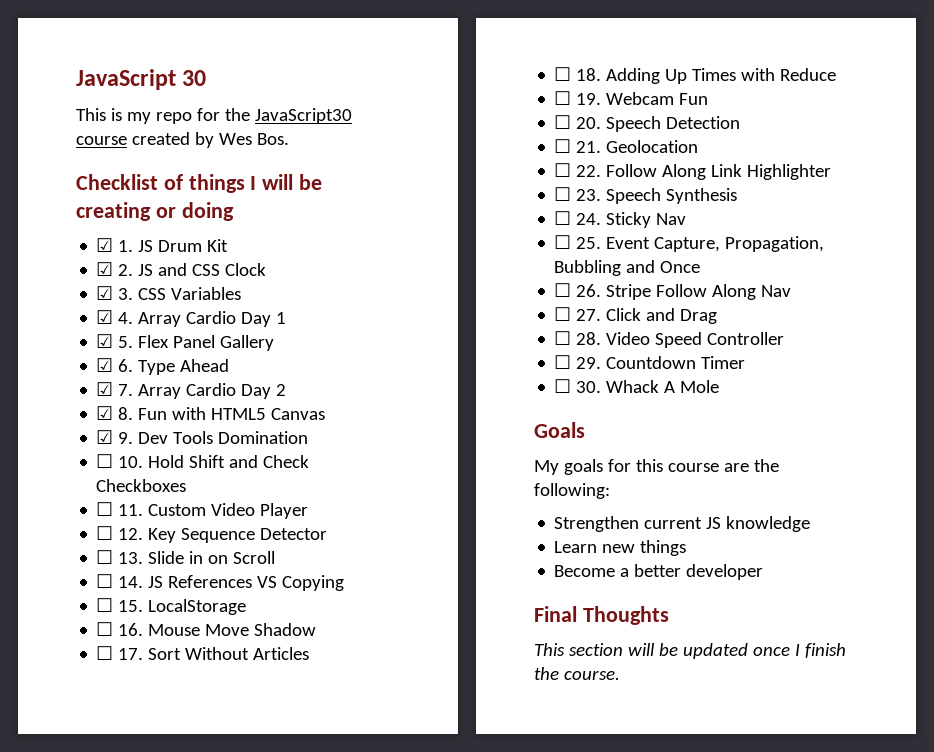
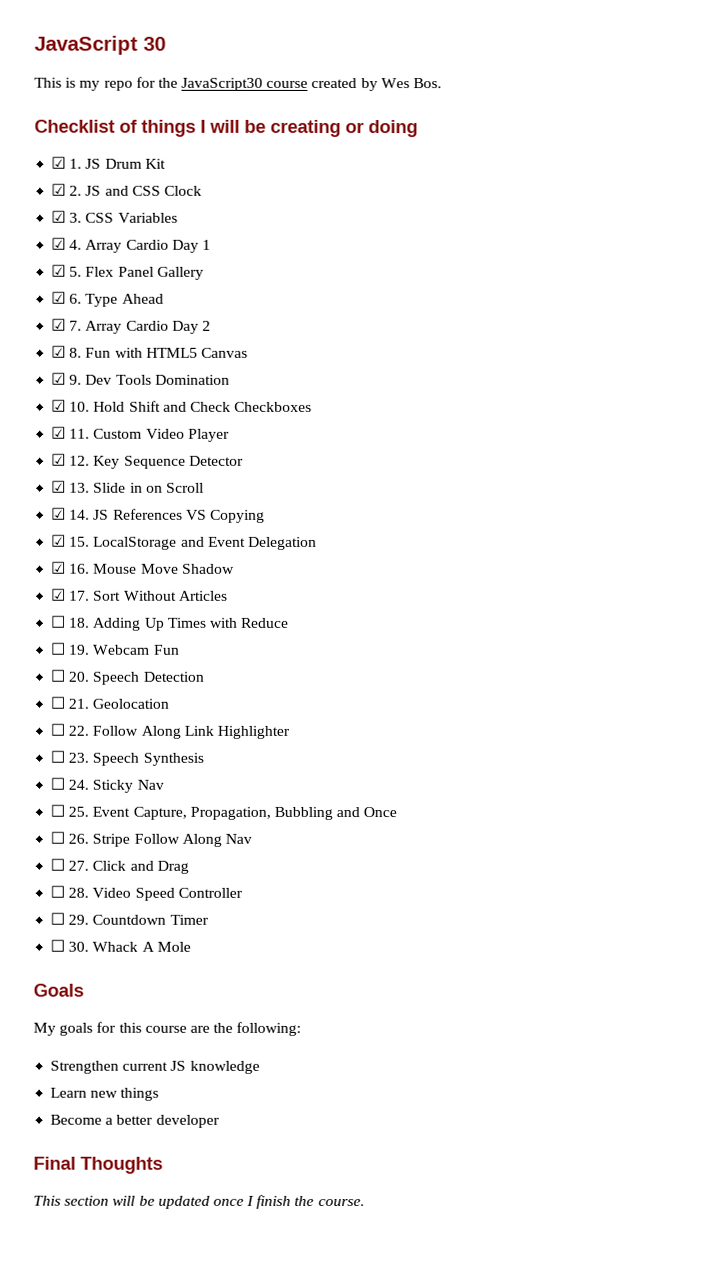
- ☐ 10. Hold Shift and Check Checkboxes
+ ☑ 10. Hold Shift and Check Checkboxes
- ☐ 11. Custom Video Player
+ ☑ 11. Custom Video Player
- ☐ 12. Key Sequence Detector
+ ☑ 12. Key Sequence Detector
- ☐ 13. Slide in on Scroll
+ ☑ 13. Slide in on Scroll
- ☐ 14. JS References VS Copying
+ ☑ 14. JS References VS Copying
- ☐ 15. LocalStorage
- ☐ 16. Mouse Move Shadow
+ ☑ 15. LocalStorage and Event Delegation
+ ☑ 16. Mouse Move Shadow
- ☐ 17. Sort Without Articles
+ ☑ 17. Sort Without Articles

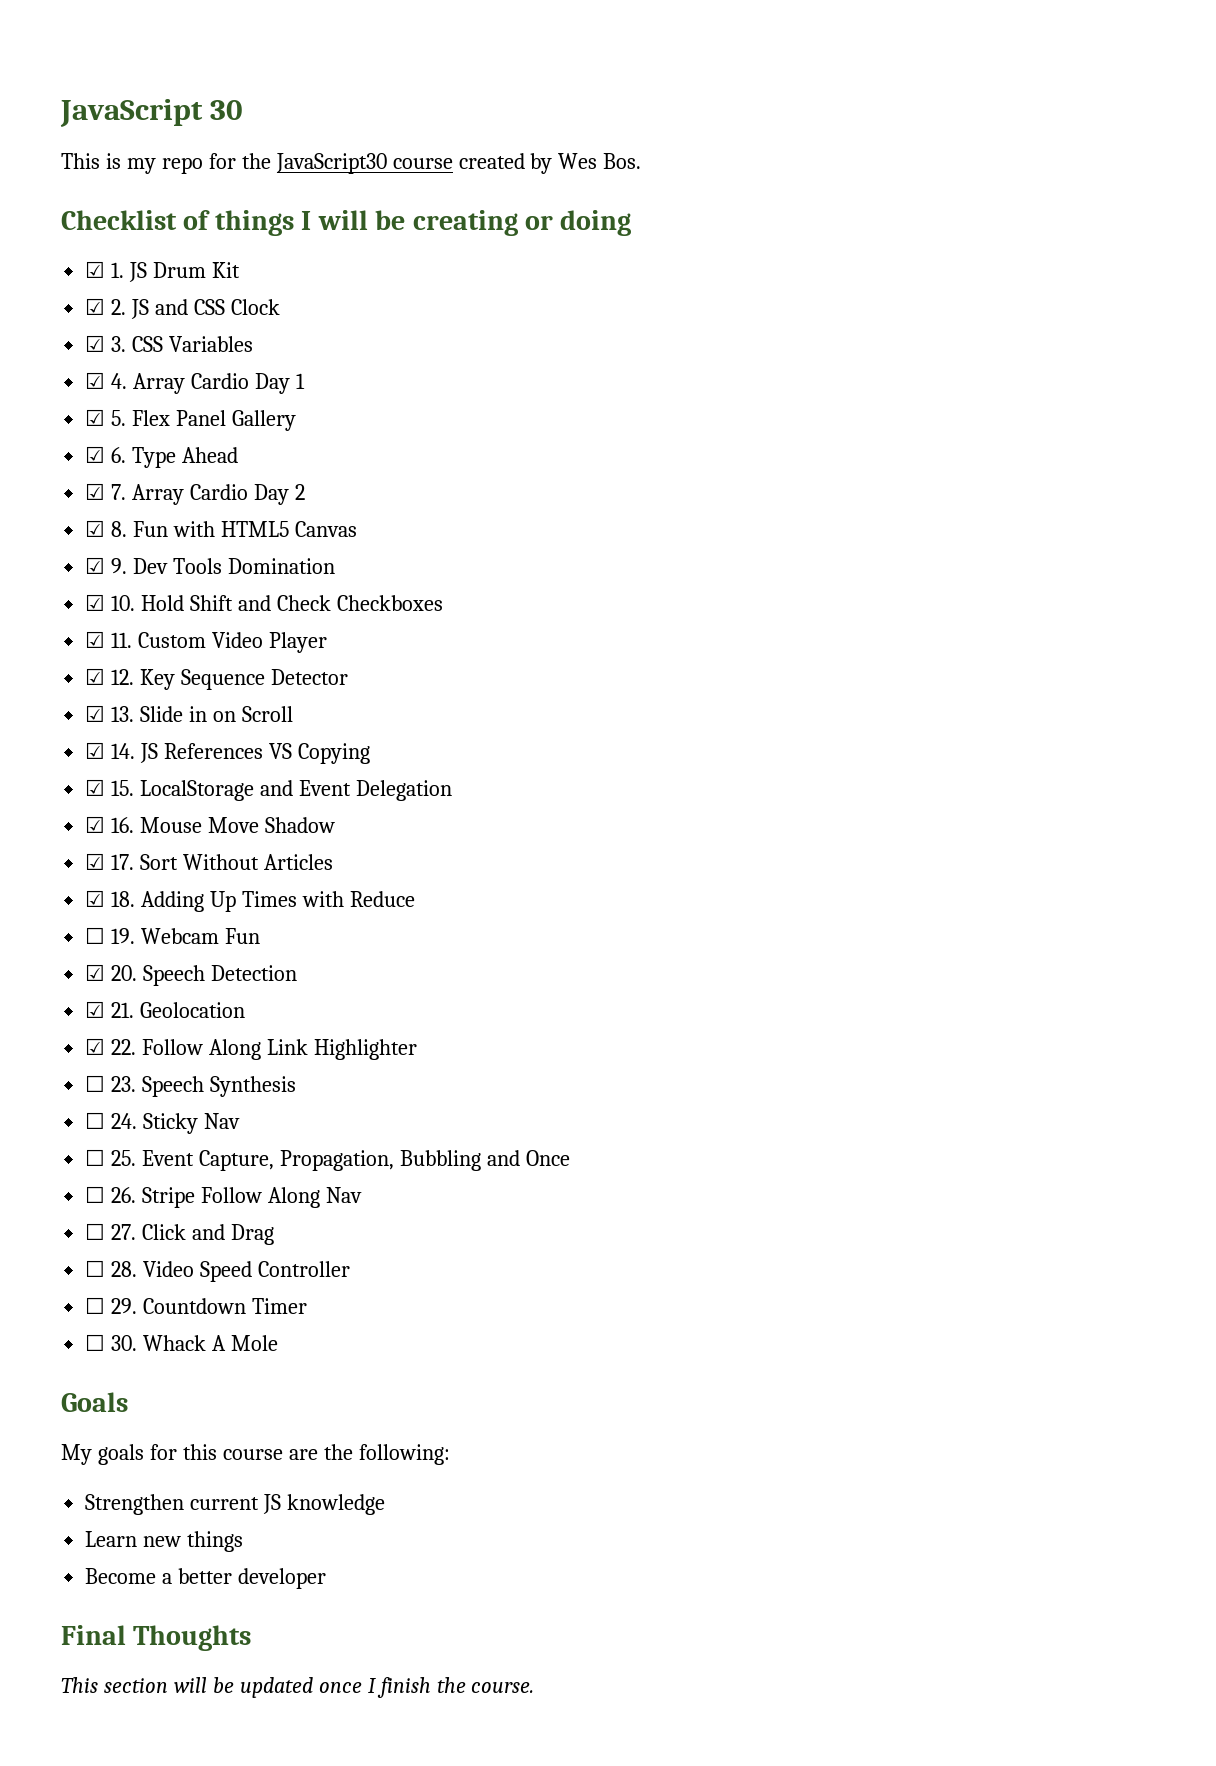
- ☐ 18. Adding Up Times with Reduce
+ ☑ 18. Adding Up Times with Reduce
- ☐ 20. Speech Detection
+ ☑ 20. Speech Detection
- ☐ 21. Geolocation
+ ☑ 21. Geolocation
- ☐ 22. Follow Along Link Highlighter
+ ☑ 22. Follow Along Link Highlighter

